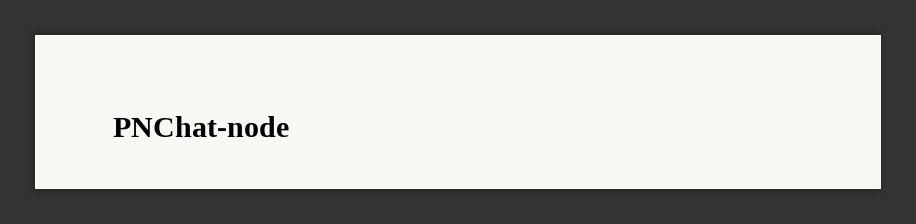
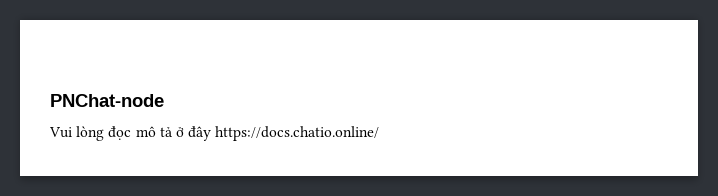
+ Vui lòng đọc mô tả ở đây https://docs.chatio.online/

